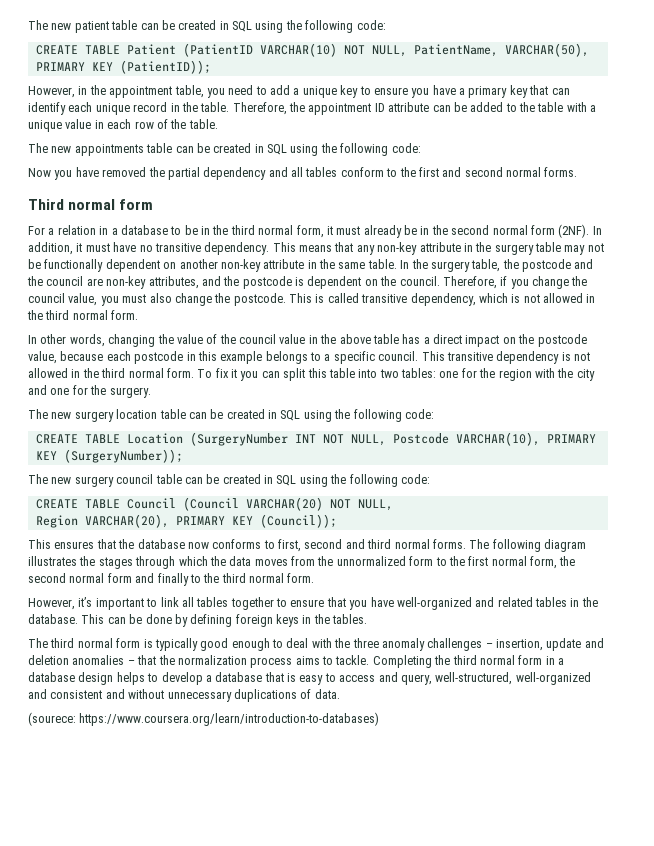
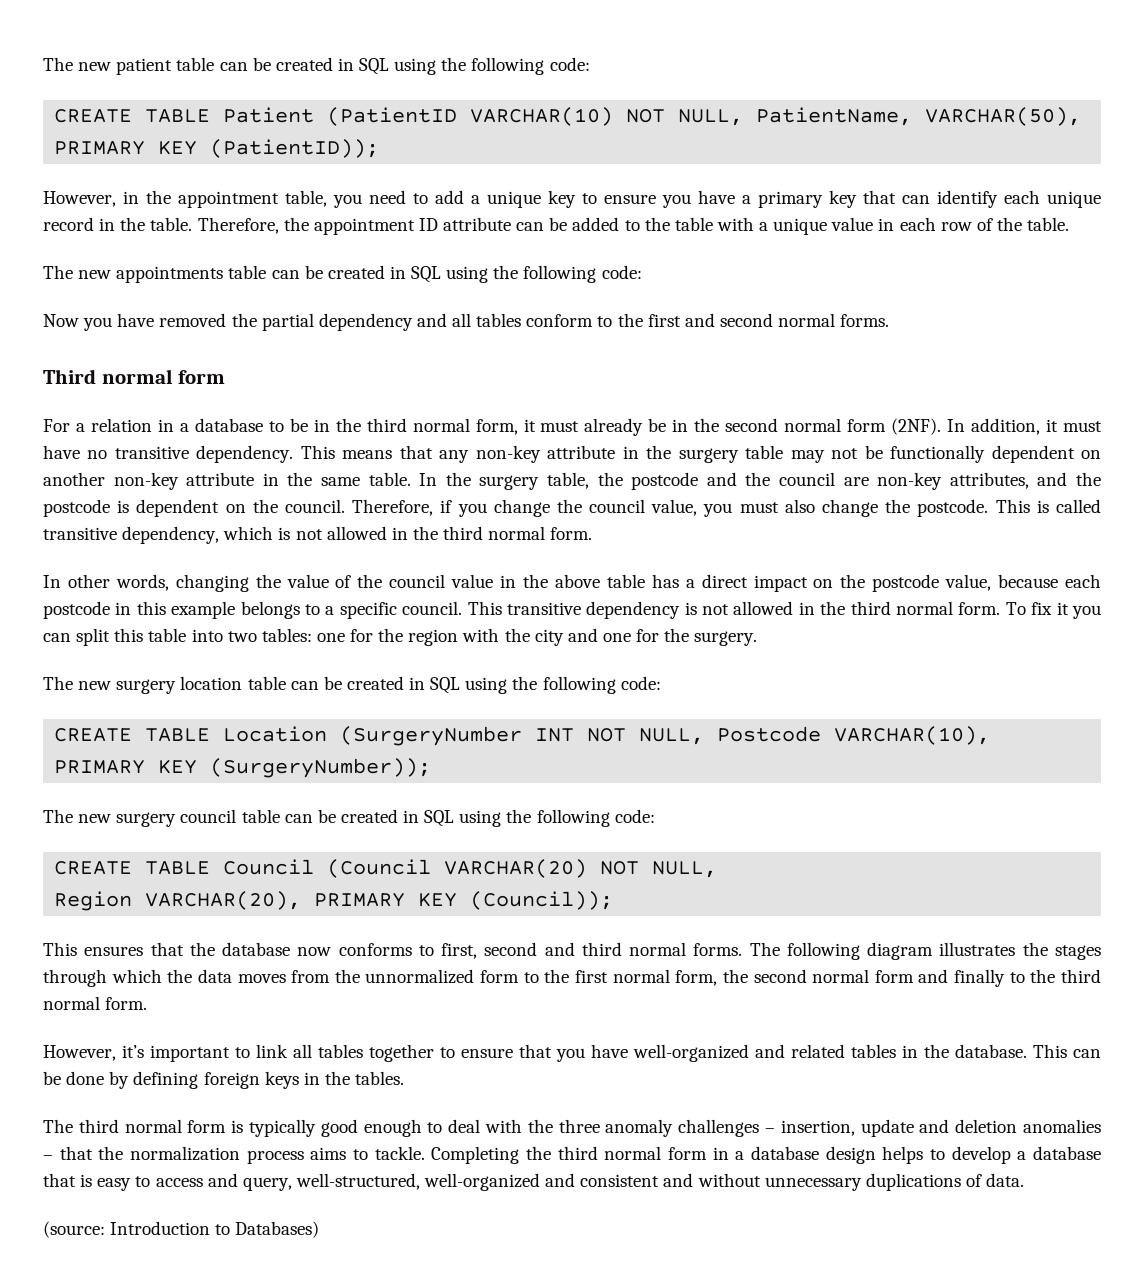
- (sourece: https://www.coursera.org/learn/introduction-to-databases)
+ (source: Introduction to Databases)

